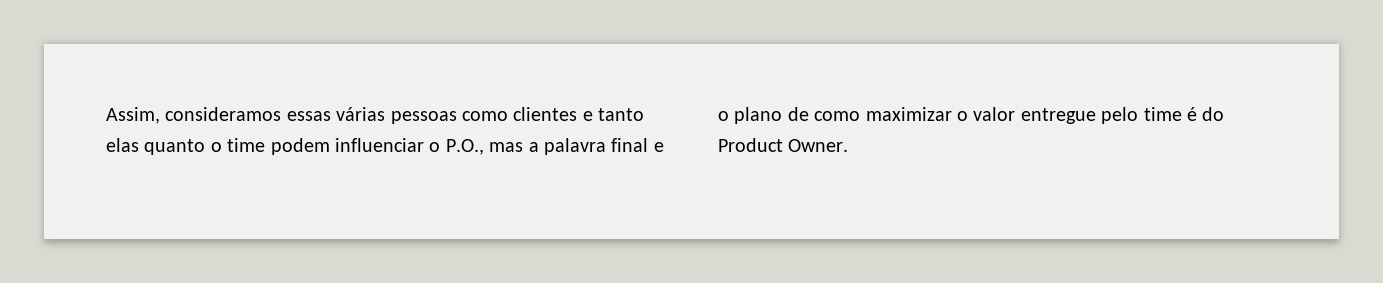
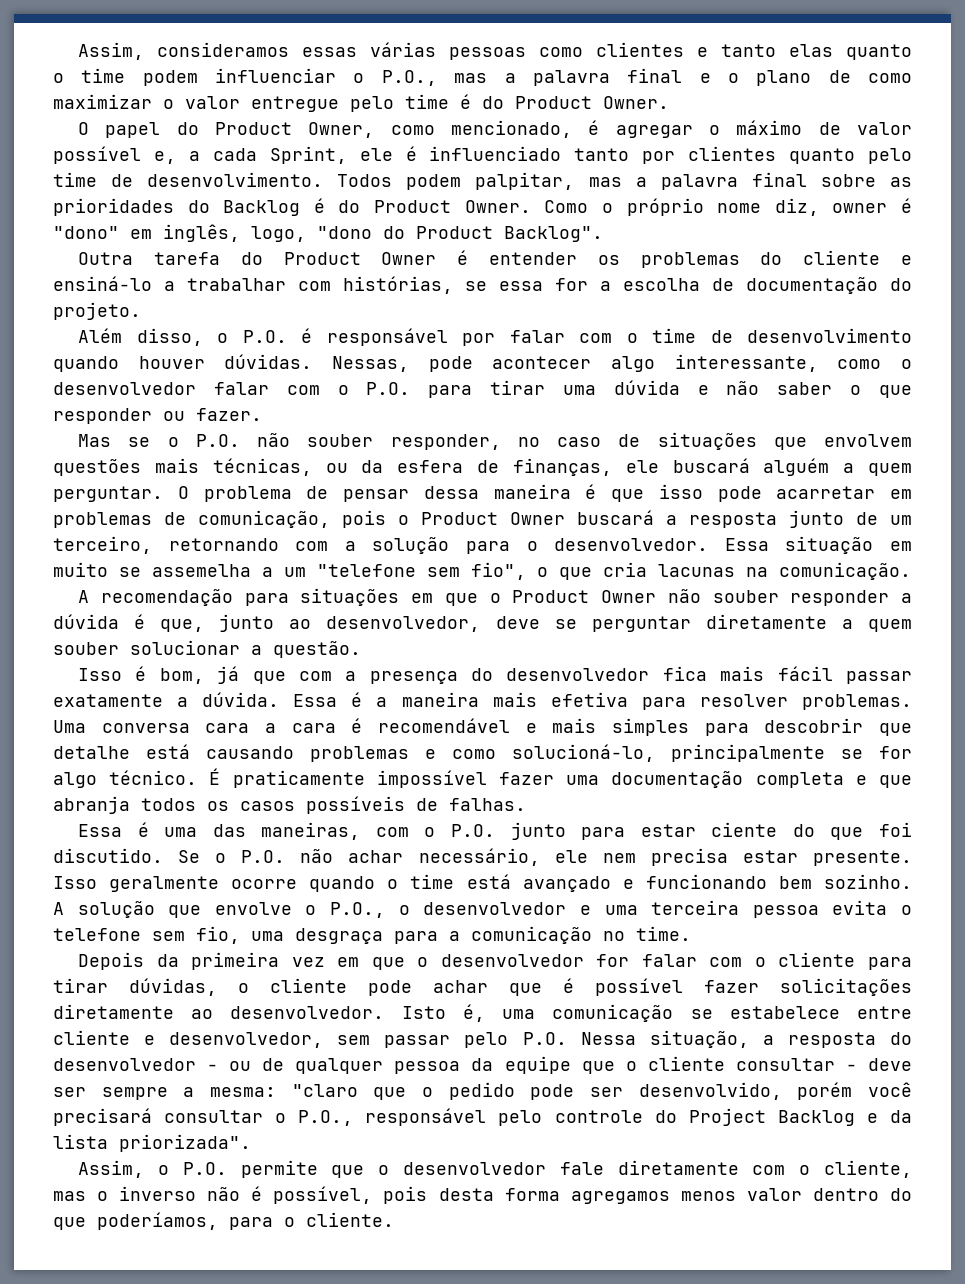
+ O papel do Product Owner, como mencionado, é agregar o máximo de valor possível e, a cada Sprint, ele é influenciado tanto por clientes quanto pelo time de desenvolvimento. Todos podem palpitar, mas a palavra final sobre as prioridades do Backlog é do Product Owner. Como o próprio nome diz, owner é "dono" em inglês, logo, "dono do Product Backlog".
+ Outra tarefa do Product Owner é entender os problemas do cliente e ensiná-lo a trabalhar com histórias, se essa for a escolha de documentação do projeto.
+ Além disso, o P.O. é responsável por falar com o time de desenvolvimento quando houver dúvidas. Nessas, pode acontecer algo interessante, como o desenvolvedor falar com o P.O. para tirar uma dúvida e não saber o que responder ou fazer.
+ Mas se o P.O. não souber responder, no caso de situações que envolvem questões mais técnicas, ou da esfera de finanças, ele buscará alguém a quem perguntar. O problema de pensar dessa maneira é que isso pode acarretar em problemas de comunicação, pois o Product Owner buscará a resposta junto de um terceiro, retornando com a solução para o desenvolvedor. Essa situação em muito se assemelha a um "telefone sem fio", o que cria lacunas na comunicação.
+ A recomendação para situações em que o Product Owner não souber responder a dúvida é que, junto ao desenvolvedor, deve se perguntar diretamente a quem souber solucionar a questão.
+ Isso é bom, já que com a presença do desenvolvedor fica mais fácil passar exatamente a dúvida. Essa é a maneira mais efetiva para resolver problemas. Uma conversa cara a cara é recomendável e mais simples para descobrir que detalhe está causando problemas e como solucioná-lo, principalmente se for algo técnico. É praticamente impossível fazer uma documentação completa e que abranja todos os casos possíveis de falhas.
+ Essa é uma das maneiras, com o P.O. junto para estar ciente do que foi discutido. Se o P.O. não achar necessário, ele nem precisa estar presente. Isso geralmente ocorre quando o time está avançado e funcionando bem sozinho. A solução que envolve o P.O., o desenvolvedor e uma terceira pessoa evita o telefone sem fio, uma desgraça para a comunicação no time.
+ Depois da primeira vez em que o desenvolvedor for falar com o cliente para tirar dúvidas, o cliente pode achar que é possível fazer solicitações diretamente ao desenvolvedor. Isto é, uma comunicação se estabelece entre cliente e desenvolvedor, sem passar pelo P.O. Nessa situação, a resposta do desenvolvedor - ou de qualquer pessoa da equipe que o cliente consultar - deve ser sempre a mesma: "claro que o pedido pode ser desenvolvido, porém você precisará consultar o P.O., responsável pelo controle do Project Backlog e da lista priorizada".
+ Assim, o P.O. permite que o desenvolvedor fale diretamente com o cliente, mas o inverso não é possível, pois desta forma agregamos menos valor dentro do que poderíamos, para o cliente.

